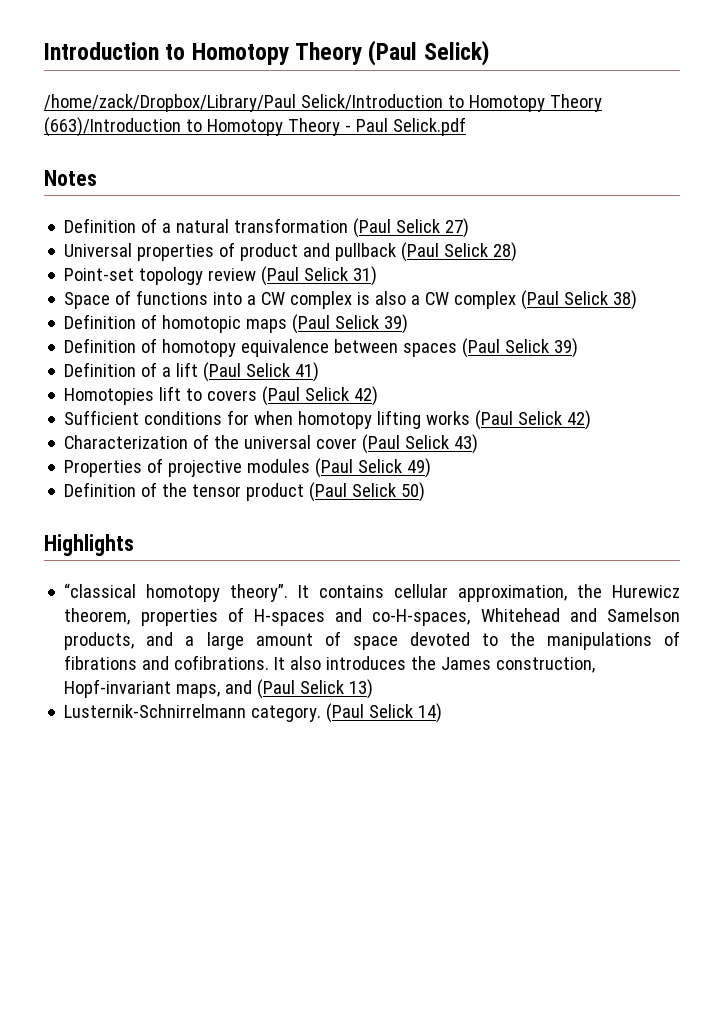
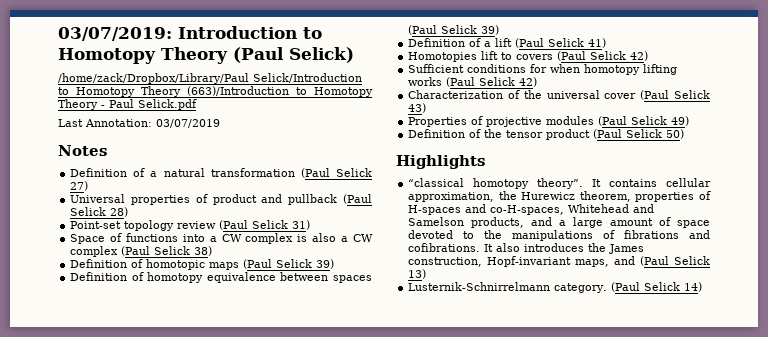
- Introduction to Homotopy Theory (Paul Selick)
+ 03/07/2019: Introduction to Homotopy Theory (Paul Selick)
+ Last Annotation: 03/07/2019

